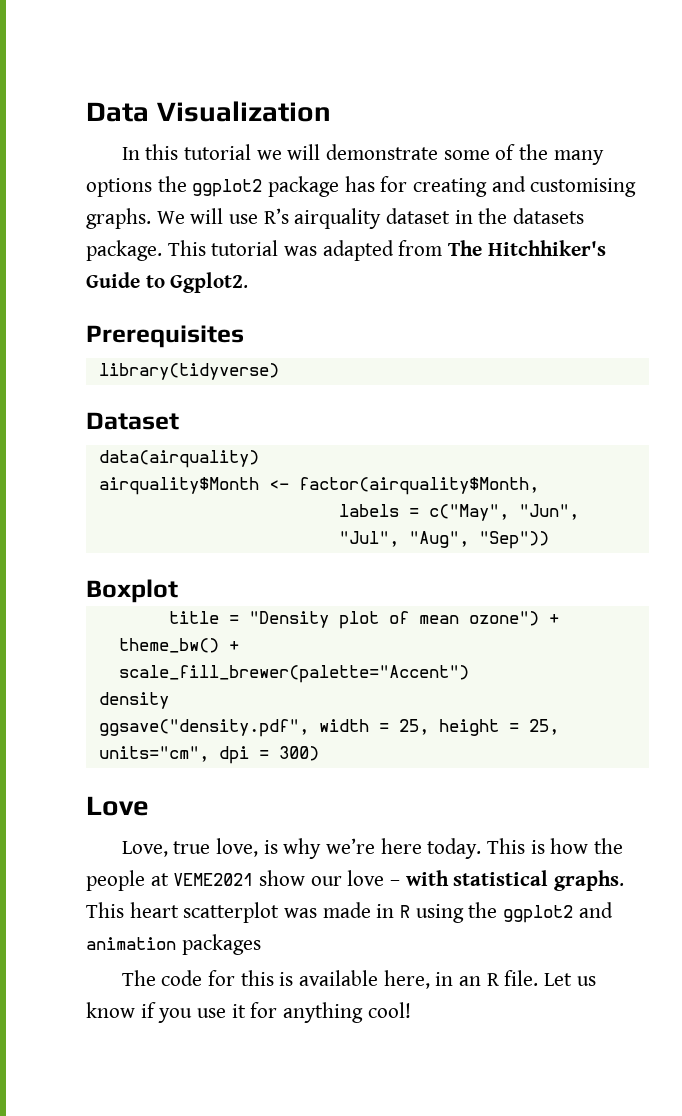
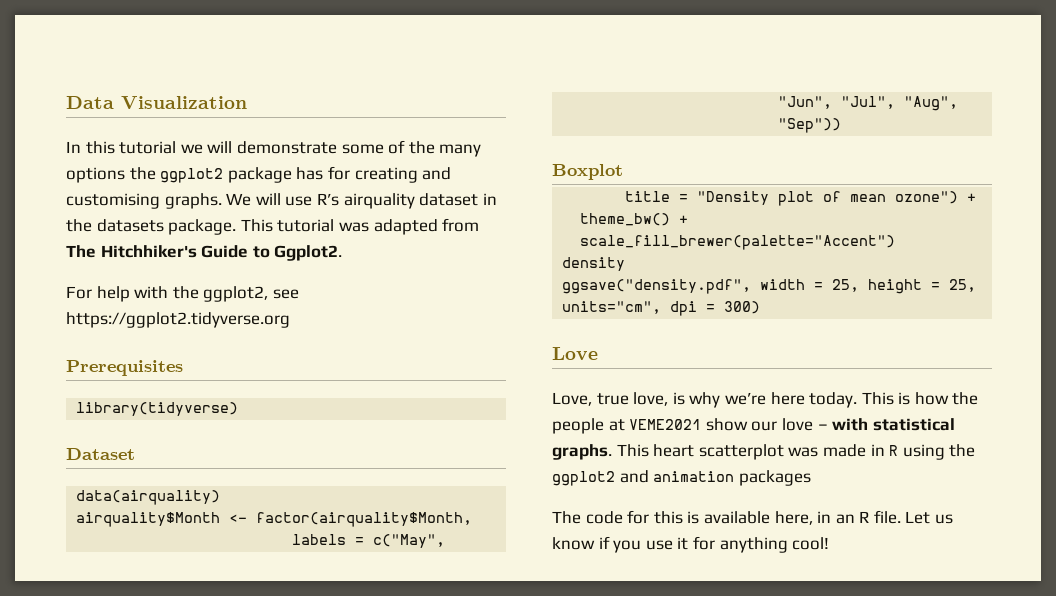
+ For help with the ggplot2, see https://ggplot2.tidyverse.org

